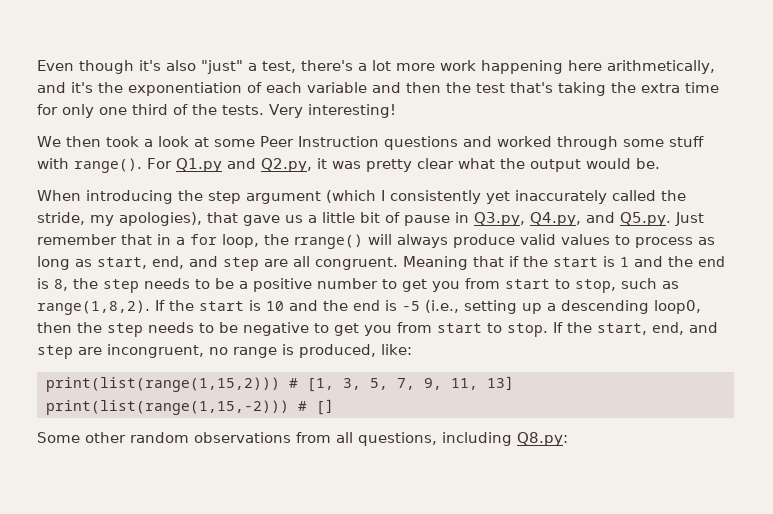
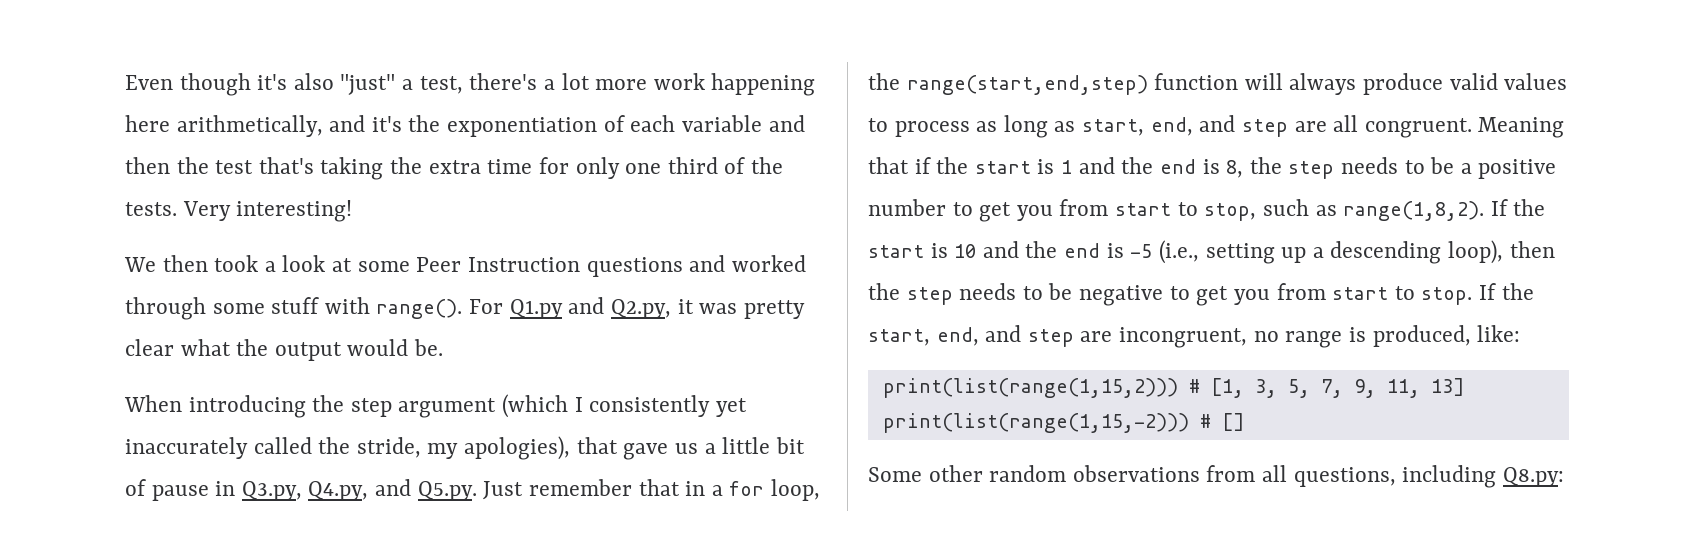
- When introducing the step argument (which I consistently yet inaccurately called the stride, my apologies), that gave us a little bit of pause in Q3.py, Q4.py, and Q5.py. Just remember that in a for loop, the rrange() will always produce valid values to process as long as start, end, and step are all congruent.
+ When introducing the step argument (which I consistently yet inaccurately called the stride, my apologies), that gave us a little bit of pause in Q3.py, Q4.py, and Q5.py. Just remember that in a for loop, the range(start,end,step) function will always produce valid values to process as long as start, end, and step are all congruent.
- If the start is 10 and the end is -5 (i.e., setting up a descending loop0, then the step needs to be negative to get you from start to stop.
+ If the start is 10 and the end is -5 (i.e., setting up a descending loop), then the step needs to be negative to get you from start to stop.

